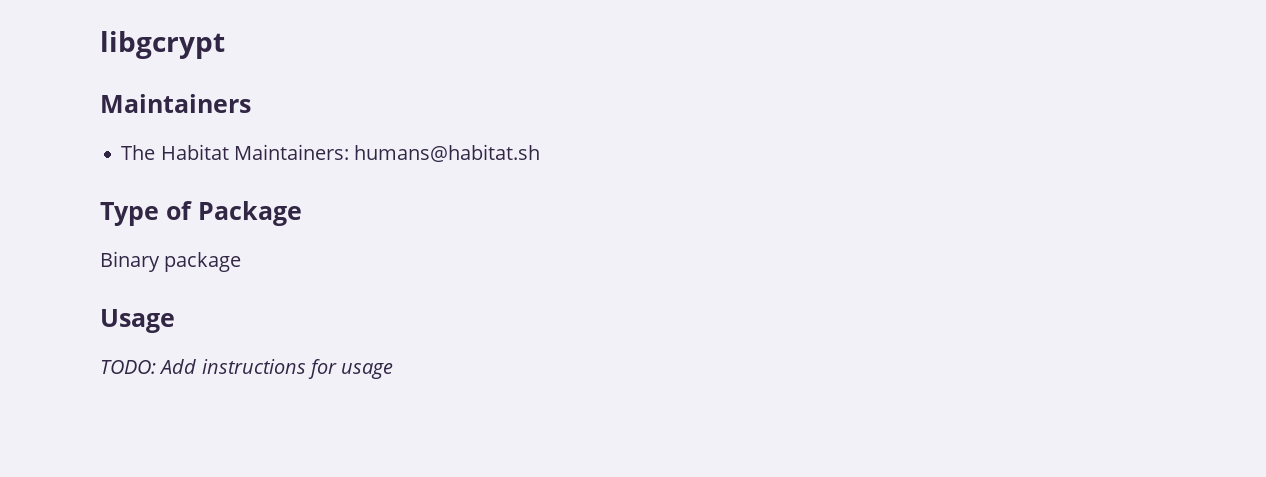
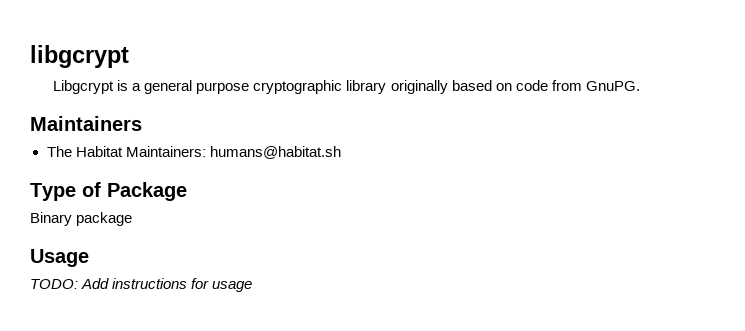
+ Libgcrypt is a general purpose cryptographic library originally based on code from GnuPG.

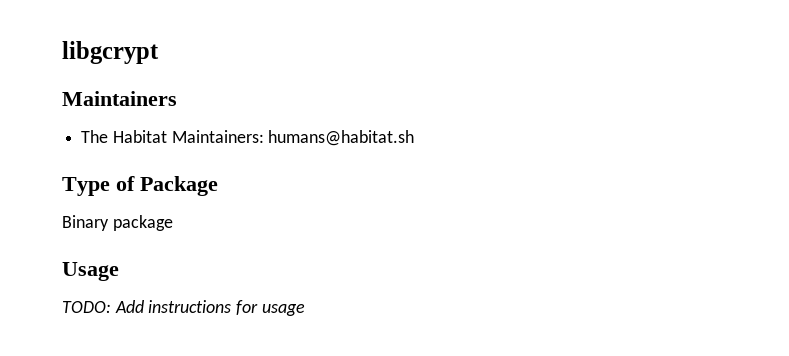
- Libgcrypt is a general purpose cryptographic library originally based on code from GnuPG.

